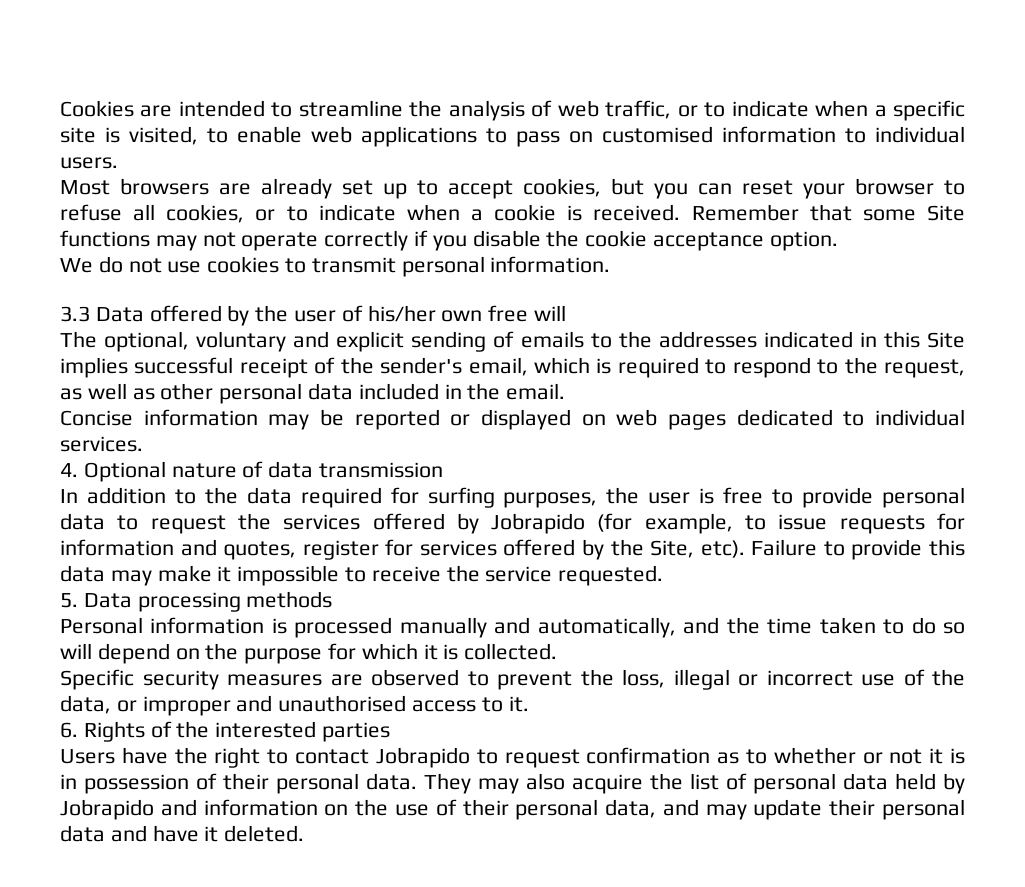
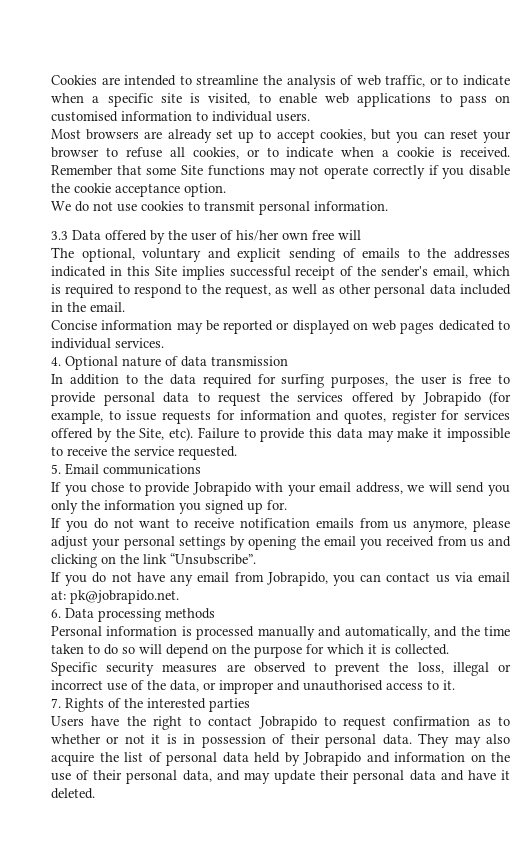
- 5. Data processing methods
+ 5. Email communications
+ If you chose to provide Jobrapido with your email address, we will send you only the information you signed up for.
+ If you do not want to receive notification emails from us anymore, please adjust your personal settings by opening the email you received from us and clicking on the link “Unsubscribe”.
+ If you do not have any email from Jobrapido, you can contact us via email at: pk@jobrapido.net.
+ 6. Data processing methods
- 6. Rights of the interested parties
+ 7. Rights of the interested parties

